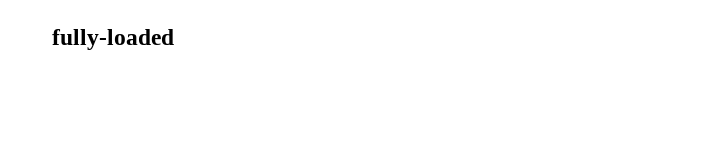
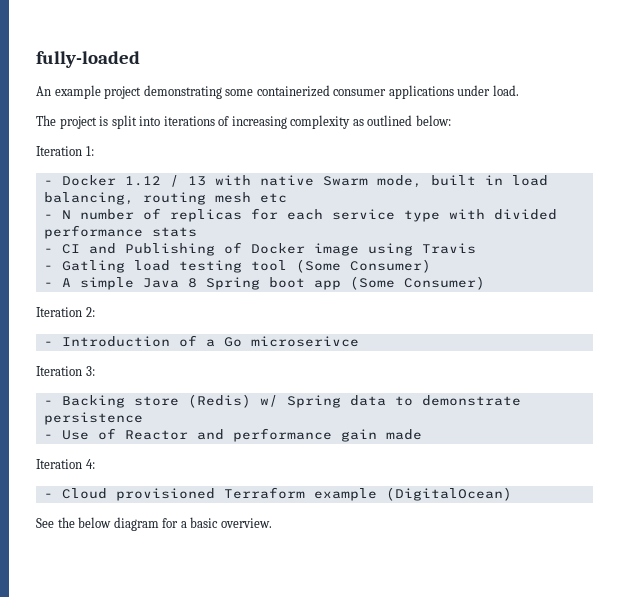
+ An example project demonstrating some containerized consumer applications under load.
+ The project is split into iterations of increasing complexity as outlined below:
+ Iteration 1:
+ - Docker 1.12 / 13 with native Swarm mode, built in load balancing, routing mesh etc
+ - N number of replicas for each service type with divided performance stats
+ - CI and Publishing of Docker image using Travis
+ - Gatling load testing tool (Some Consumer)
+ - A simple Java 8 Spring boot app (Some Consumer)
+ Iteration 2:
+ - Introduction of a Go microserivce
+ Iteration 3:
+ - Backing store (Redis) w/ Spring data to demonstrate persistence
+ - Use of Reactor and performance gain made
+ Iteration 4:
+ - Cloud provisioned Terraform example (DigitalOcean)
+ See the below diagram for a basic overview.

